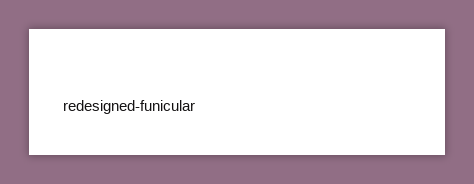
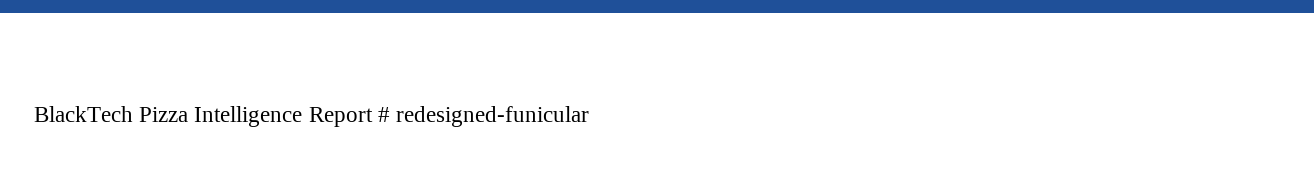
- redesigned-funicular
+ BlackTech Pizza Intelligence Report # redesigned-funicular

